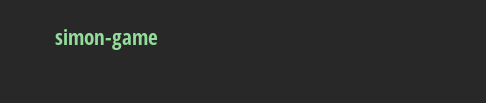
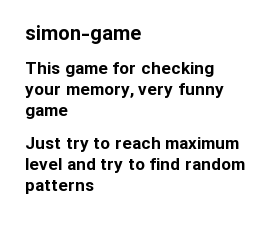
+ This game for checking your memory, very funny game
+ Just try to reach maximum level and try to find random patterns

